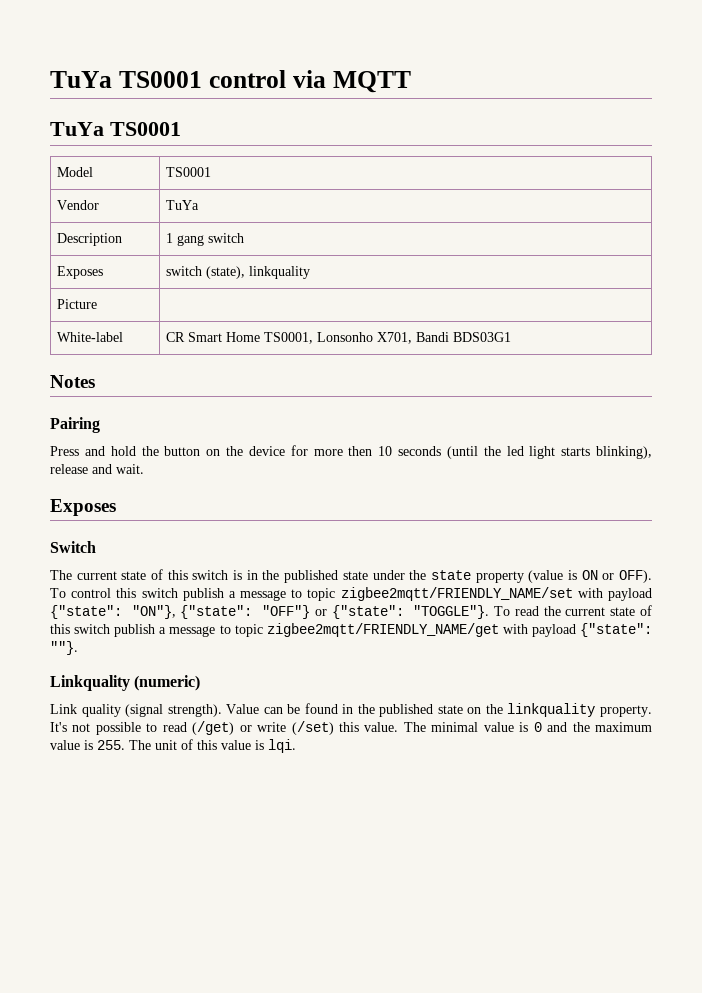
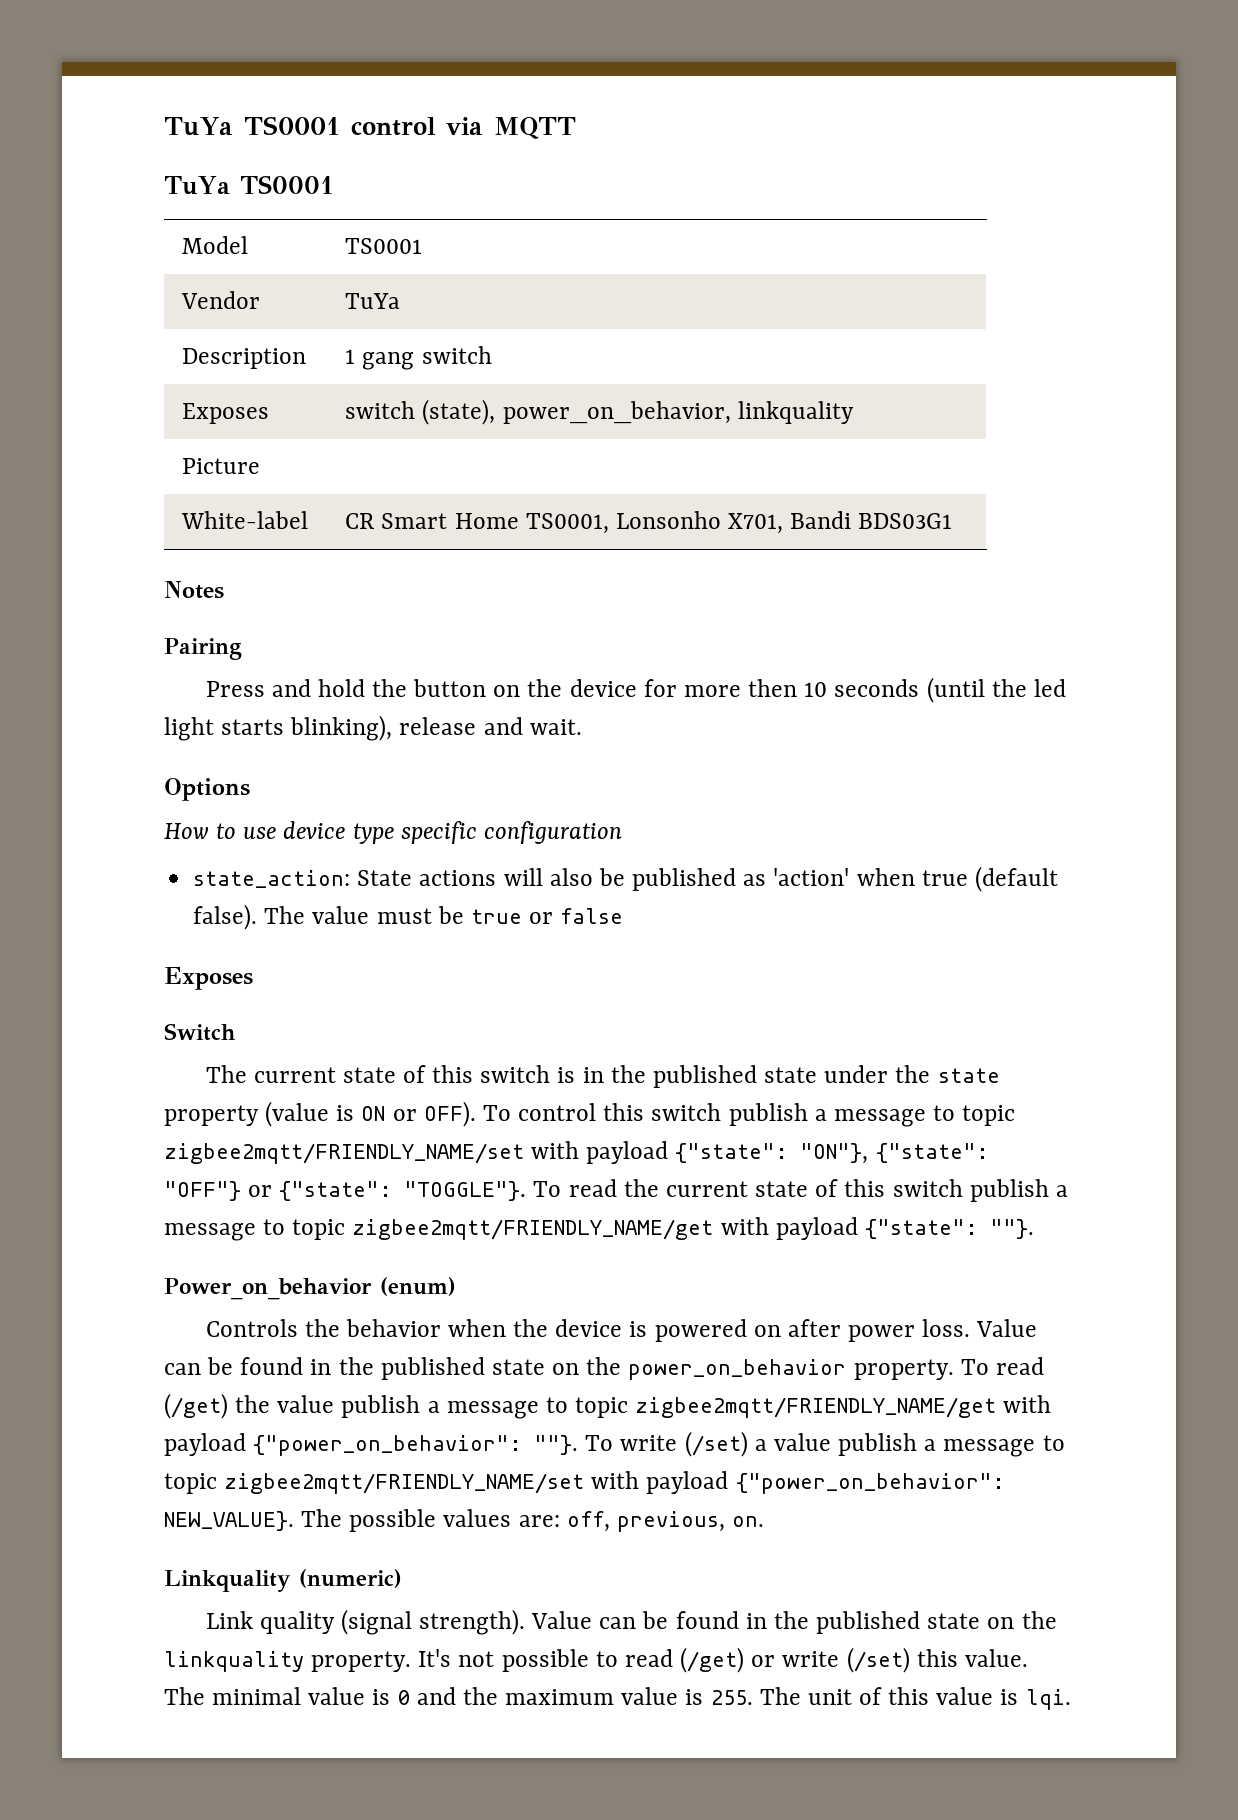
- Exposes | switch (state), linkquality
+ Exposes | switch (state), power_on_behavior, linkquality
+ Options
+ How to use device type specific configuration
+ state_action: State actions will also be published as 'action' when true (default false). The value must be true or false
+ Power_on_behavior (enum)
+ Controls the behavior when the device is powered on after power loss. Value can be found in the published state on the power_on_behavior property. To read (/get) the value publish a message to topic zigbee2mqtt/FRIENDLY_NAME/get with payload {"power_on_behavior": ""}. To write (/set) a value publish a message to topic zigbee2mqtt/FRIENDLY_NAME/set with payload {"power_on_behavior": NEW_VALUE}. The possible values are: off, previous, on.

